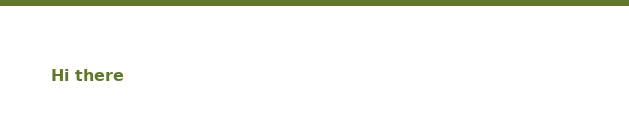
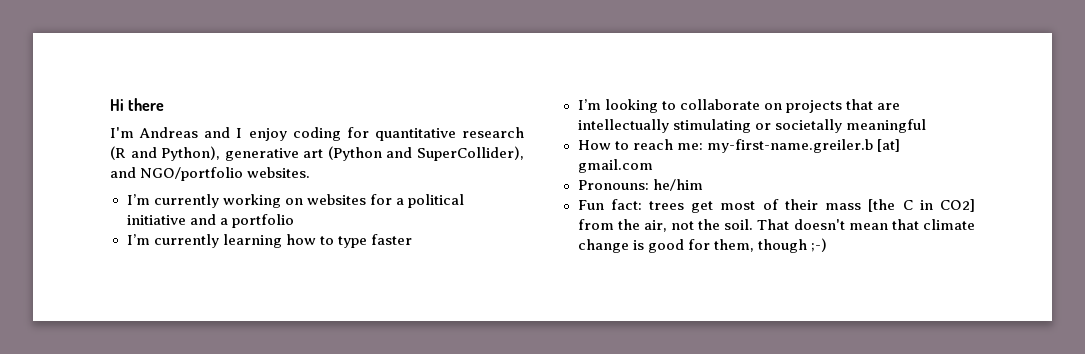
+ I'm Andreas and I enjoy coding for quantitative research (R and Python), generative art (Python and SuperCollider), and NGO/portfolio websites.
+ I’m currently working on websites for a political initiative and a portfolio
+ I’m currently learning how to type faster
+ I’m looking to collaborate on projects that are intellectually stimulating or societally meaningful
+ How to reach me: my-first-name.greiler.b [at] gmail.com
+ Pronouns: he/him
+ Fun fact: trees get most of their mass [the C in CO2] from the air, not the soil. That doesn't mean that climate change is good for them, though ;-)

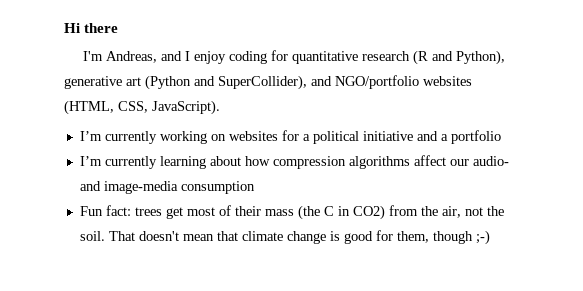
- I'm Andreas and I enjoy coding for quantitative research (R and Python), generative art (Python and SuperCollider), and NGO/portfolio websites.
+ I'm Andreas, and I enjoy coding for quantitative research (R and Python), generative art (Python and SuperCollider), and NGO/portfolio websites (HTML, CSS, JavaScript).
- I’m currently learning how to type faster
- I’m looking to collaborate on projects that are intellectually stimulating or societally meaningful
- How to reach me: my-first-name.greiler.b [at] gmail.com
- Pronouns: he/him
+ I’m currently learning about how compression algorithms affect our audio- and image-media consumption
- Fun fact: trees get most of their mass [the C in CO2] from the air, not the soil.
+ Fun fact: trees get most of their mass (the C in CO2) from the air, not the soil.

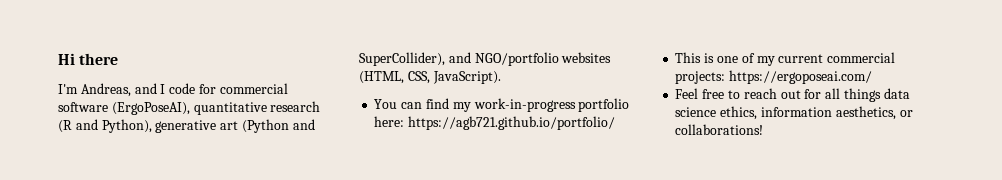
- I'm Andreas, and I enjoy coding for quantitative research (R and Python), generative art (Python and SuperCollider), and NGO/portfolio websites (HTML, CSS, JavaScript).
+ I'm Andreas, and I code for commercial software (ErgoPoseAI), quantitative research (R and Python), generative art (Python and SuperCollider), and NGO/portfolio websites (HTML, CSS, JavaScript).
- I’m currently working on websites for a political initiative and a portfolio
- I’m currently learning about how compression algorithms affect our audio- and image-media consumption
- Fun fact: trees get most of their mass (the C in CO2) from the air, not the soil. That doesn't mean that climate change is good for them, though ;-)
+ You can find my work-in-progress portfolio here: https://agb721.github.io/portfolio/
+ This is one of my current commercial projects: https://ergoposeai.com/
+ Feel free to reach out for all things data science ethics, information aesthetics, or collaborations!

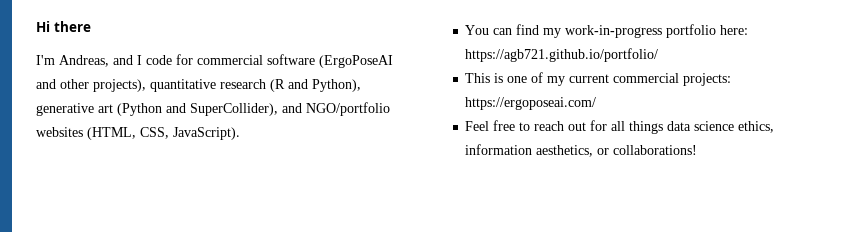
- I'm Andreas, and I code for commercial software (ErgoPoseAI), quantitative research (R and Python), generative art (Python and SuperCollider), and NGO/portfolio websites (HTML, CSS, JavaScript).
+ I'm Andreas, and I code for commercial software (ErgoPoseAI and other projects), quantitative research (R and Python), generative art (Python and SuperCollider), and NGO/portfolio websites (HTML, CSS, JavaScript).

